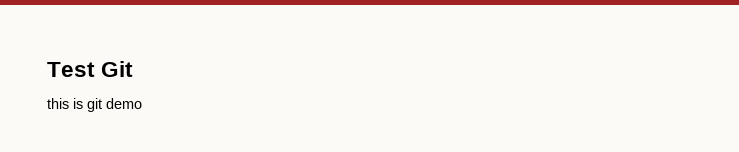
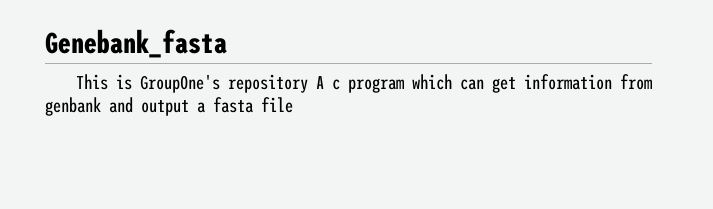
- Test Git
- this is git demo
+ Genebank_fasta
+ This is GroupOne's repository A c program which can get information from genbank and output a fasta file

